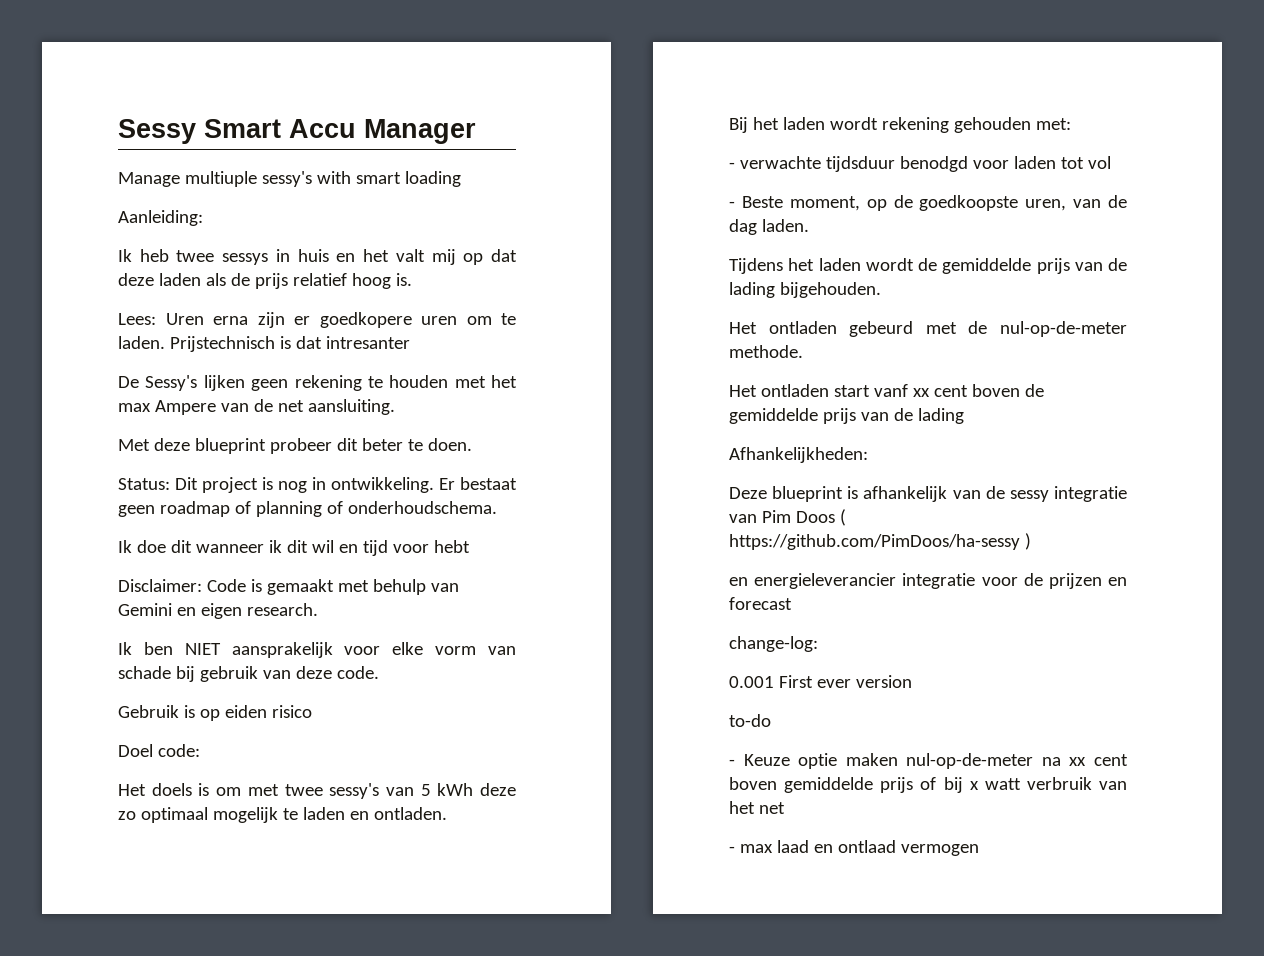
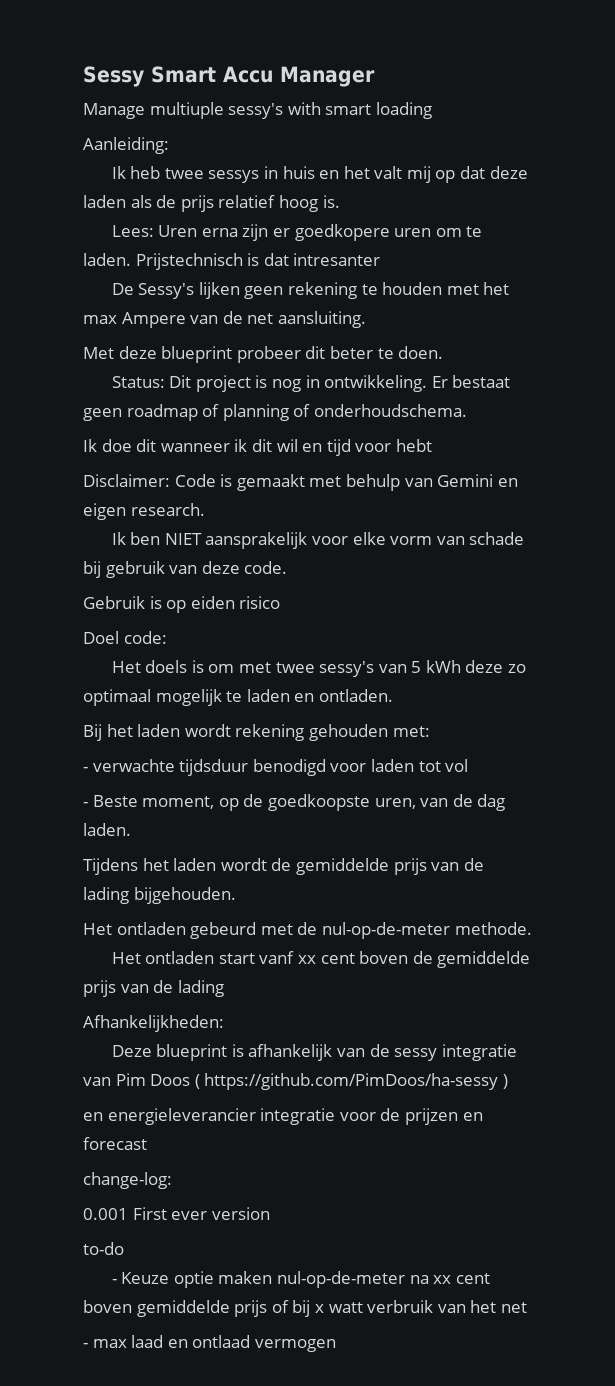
- - verwachte tijdsduur benodgd voor laden tot vol
+ - verwachte tijdsduur benodigd voor laden tot vol

